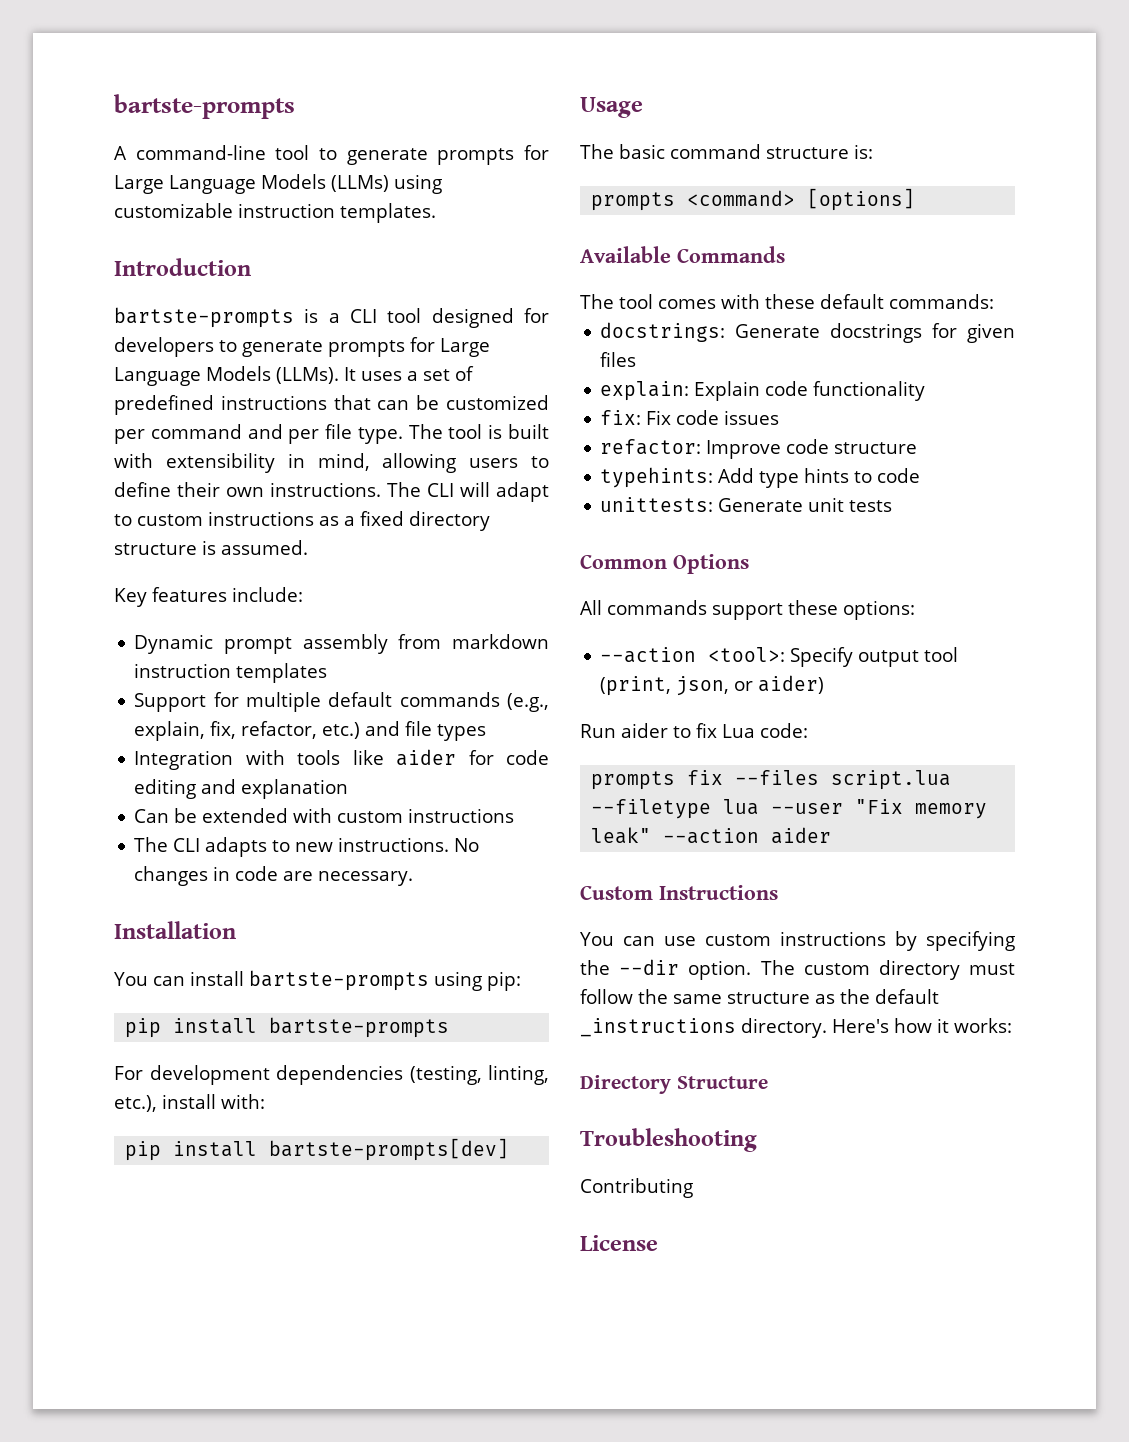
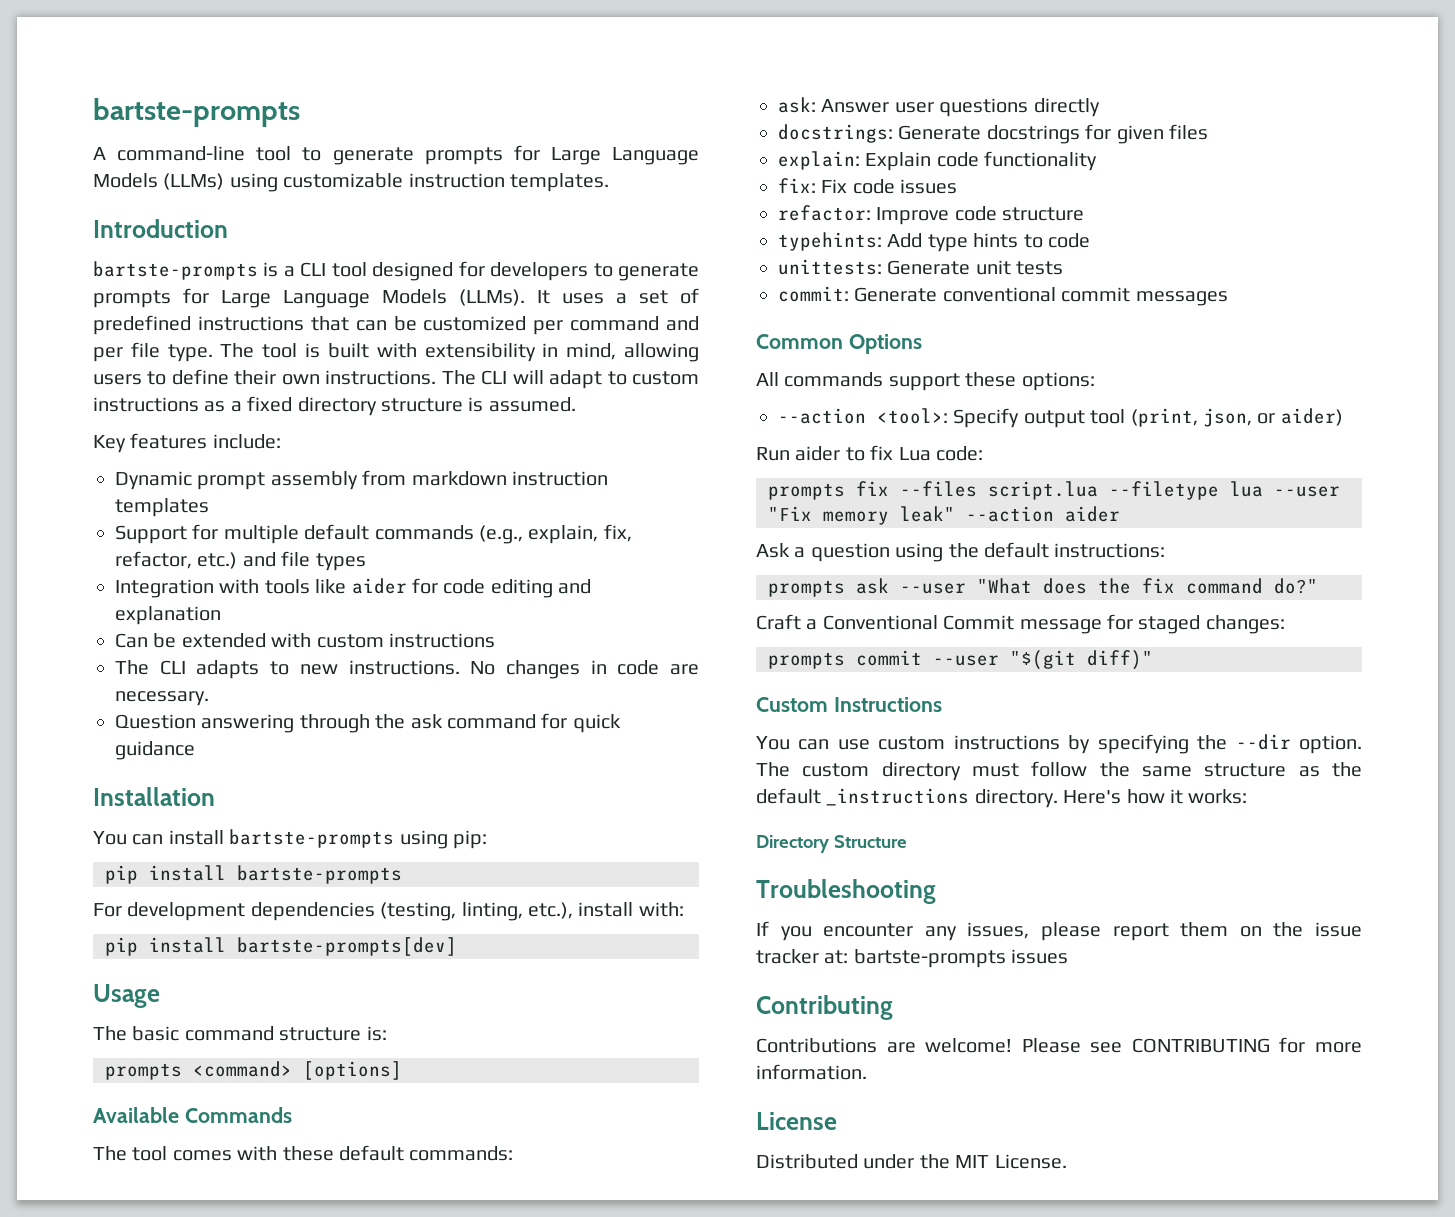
+ Question answering through the ask command for quick guidance
+ ask: Answer user questions directly
+ commit: Generate conventional commit messages
+ Ask a question using the default instructions:
+ prompts ask --user "What does the fix command do?"
+ Craft a Conventional Commit message for staged changes:
+ prompts commit --user "$(git diff)"
+ If you encounter any issues, please report them on the issue tracker at: bartste-prompts issues
  Contributing
+ Contributions are welcome! Please see CONTRIBUTING for more information.
  License
+ Distributed under the MIT License.

